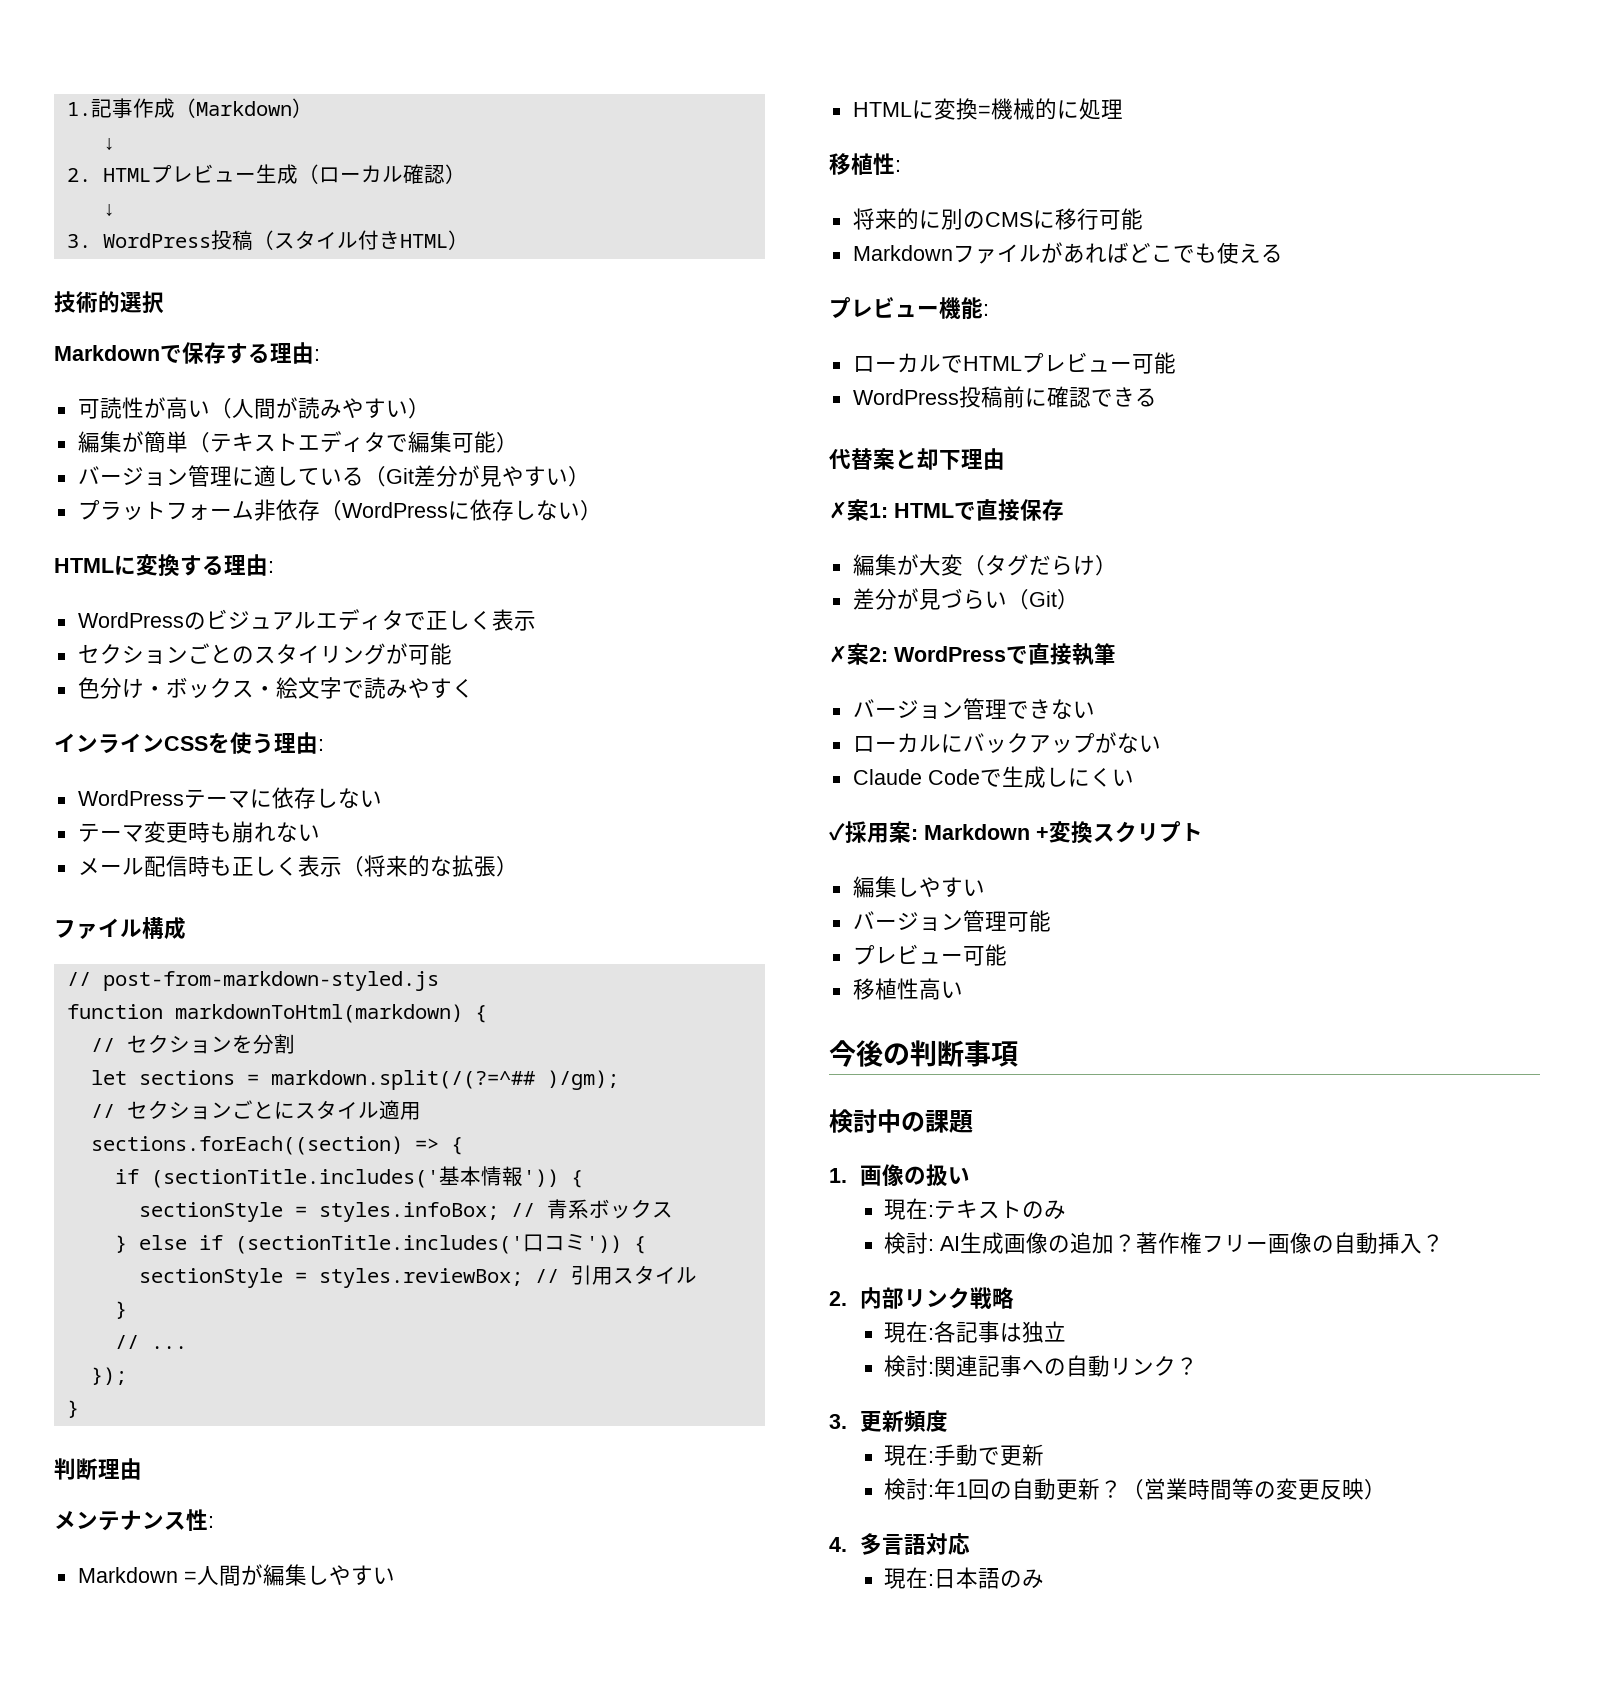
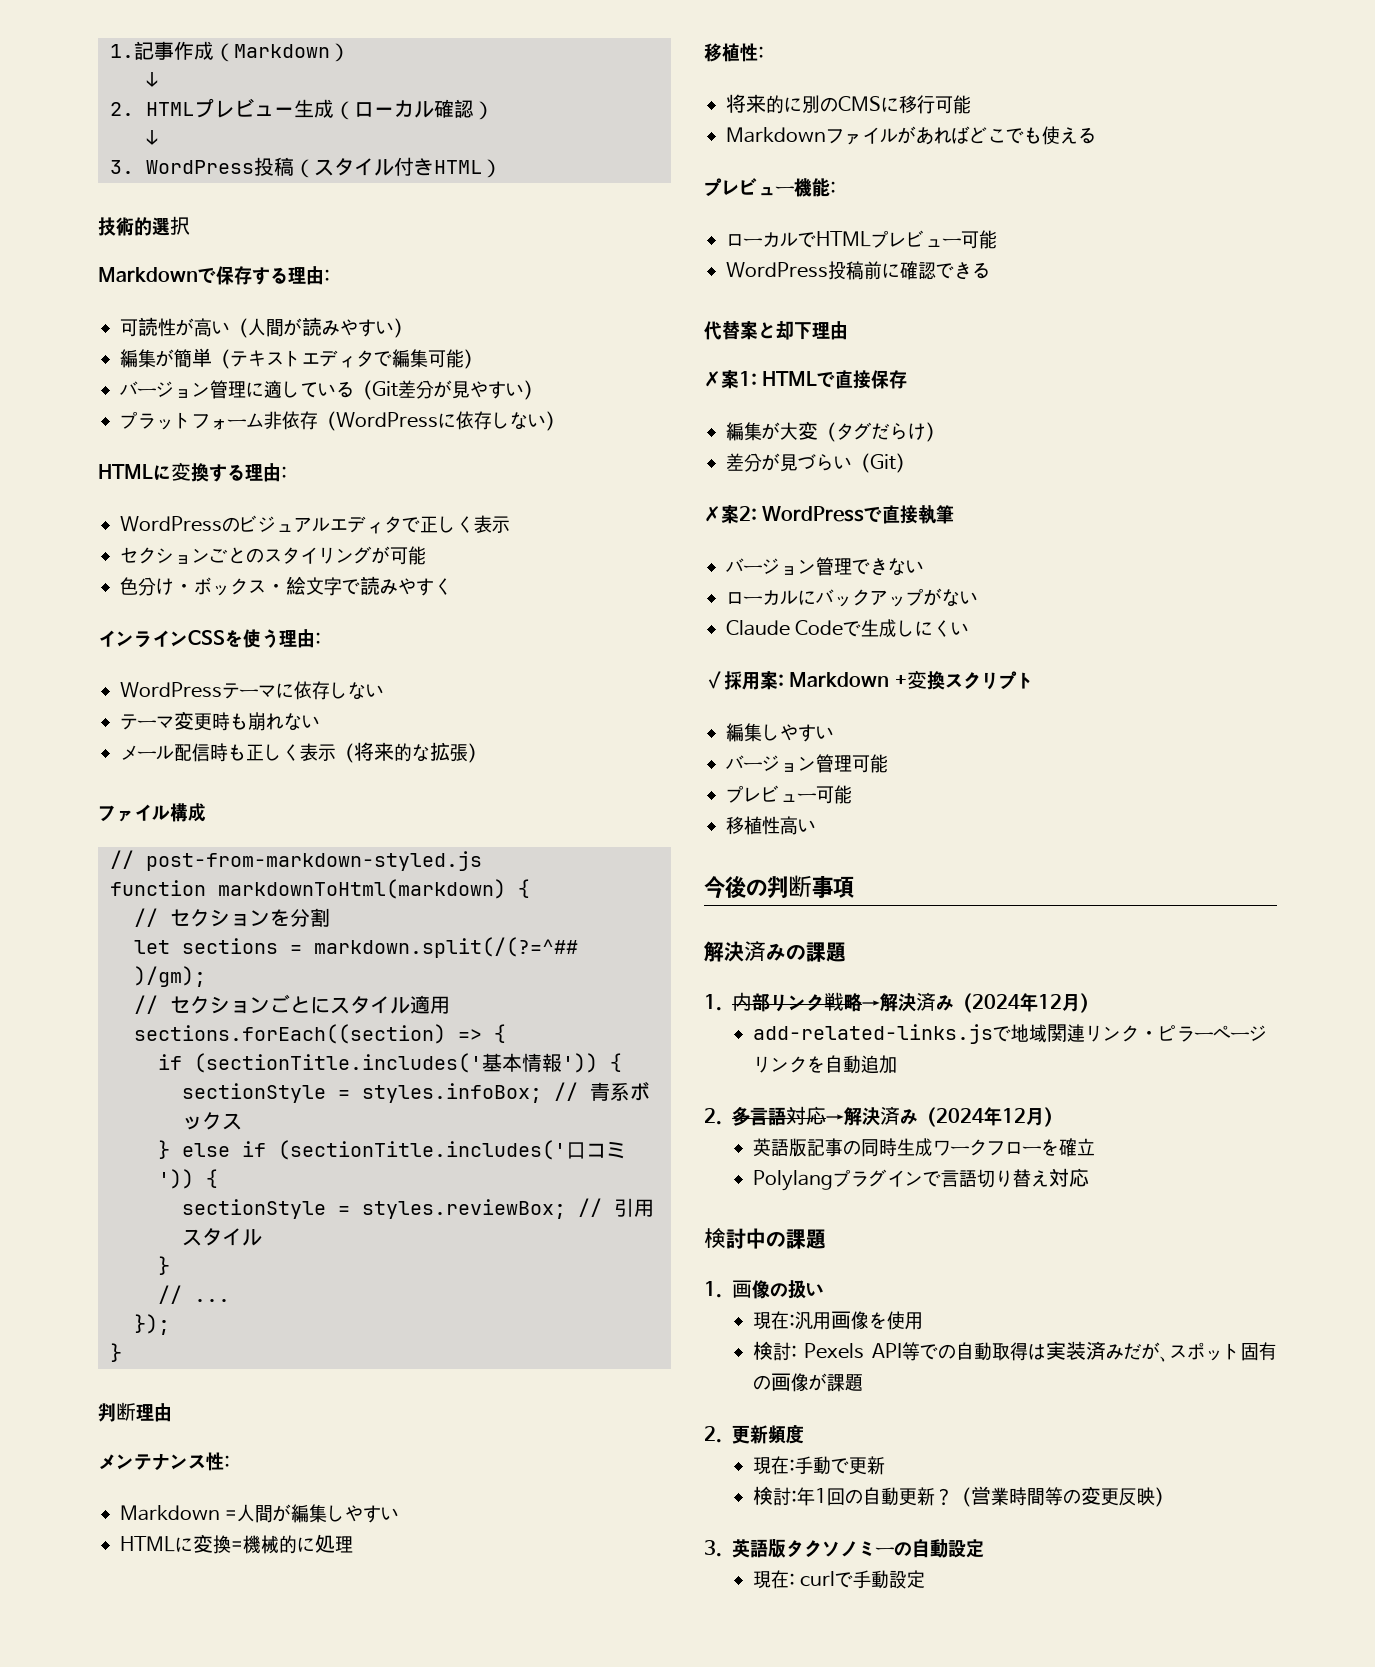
+ 解決済みの課題
+ 1.内部リンク戦略→解決済み（2024年12月）
+ add-related-links.jsで地域関連リンク・ピラーページリンクを自動追加
+ 2.多言語対応→解決済み（2024年12月）
+ 英語版記事の同時生成ワークフローを確立
+ Polylangプラグインで言語切り替え対応
- 現在:テキストのみ
- 検討: AI生成画像の追加？著作権フリー画像の自動挿入？
- 2.内部リンク戦略
- 現在:各記事は独立
- 検討:関連記事への自動リンク？
- 3.更新頻度
+ 現在:汎用画像を使用
+ 検討: Pexels API等での自動取得は実装済みだが、スポット固有の画像が課題
+ 2.更新頻度
- 4.多言語対応
- 現在:日本語のみ
+ 3.英語版タクソノミーの自動設定
+ 現在: curlで手動設定

